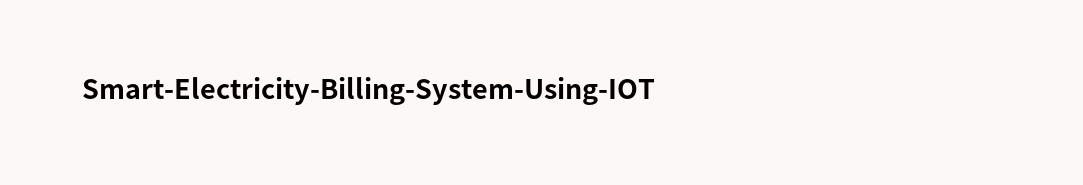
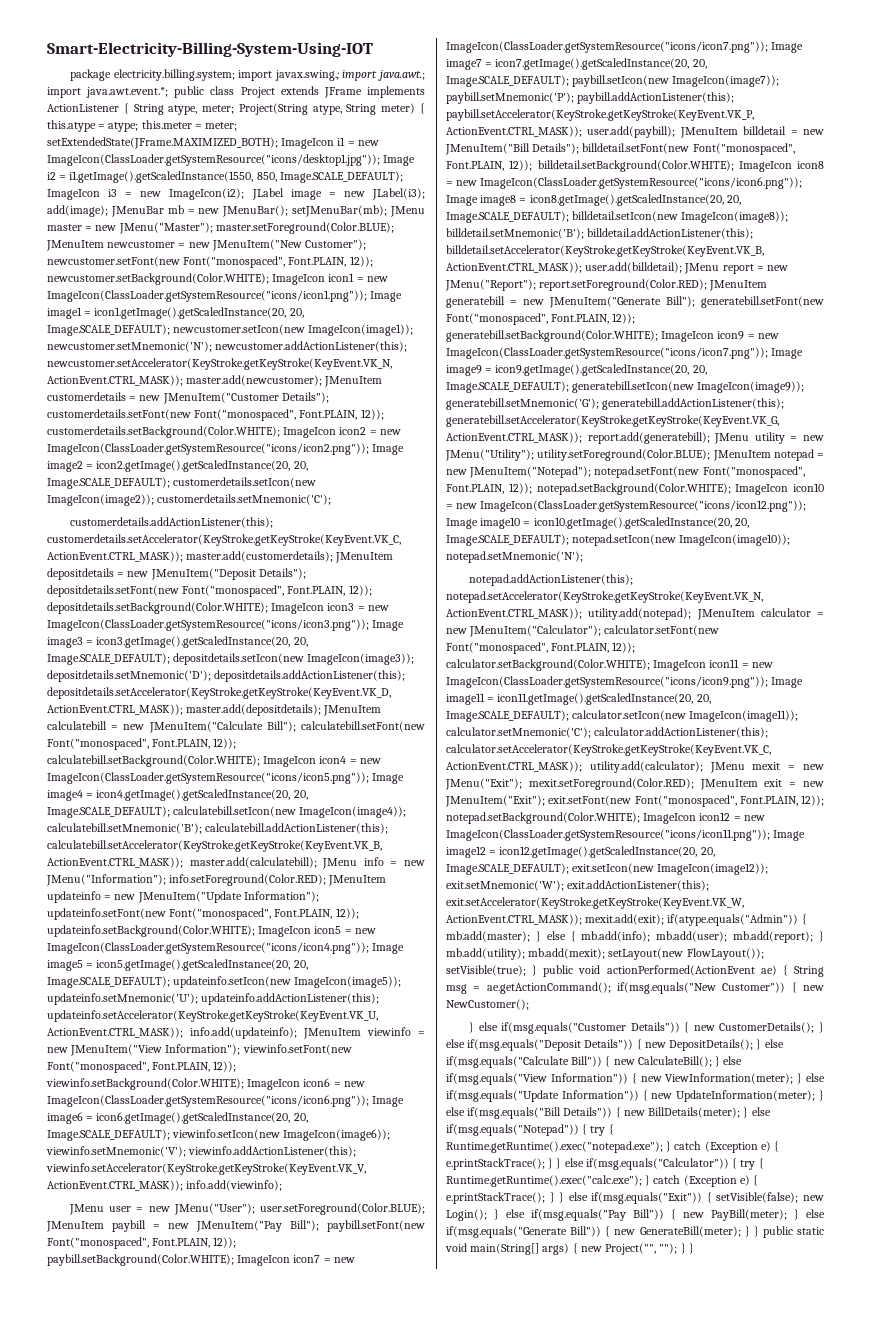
+ package electricity.billing.system; import javax.swing.; import java.awt.; import java.awt.event.*; public class Project extends JFrame implements ActionListener { String atype, meter; Project(String atype, String meter) { this.atype = atype; this.meter = meter; setExtendedState(JFrame.MAXIMIZED_BOTH); ImageIcon i1 = new ImageIcon(ClassLoader.getSystemResource("icons/desktop1.jpg")); Image i2 = i1.getImage().getScaledInstance(1550, 850, Image.SCALE_DEFAULT); ImageIcon i3 = new ImageIcon(i2); JLabel image = new JLabel(i3); add(image); JMenuBar mb = new JMenuBar(); setJMenuBar(mb); JMenu master = new JMenu("Master"); master.setForeground(Color.BLUE); JMenuItem newcustomer = new JMenuItem("New Customer"); newcustomer.setFont(new Font("monospaced", Font.PLAIN, 12)); newcustomer.setBackground(Color.WHITE); ImageIcon icon1 = new ImageIcon(ClassLoader.getSystemResource("icons/icon1.png")); Image image1 = icon1.getImage().getScaledInstance(20, 20, Image.SCALE_DEFAULT); newcustomer.setIcon(new ImageIcon(image1)); newcustomer.setMnemonic('N'); newcustomer.addActionListener(this); newcustomer.setAccelerator(KeyStroke.getKeyStroke(KeyEvent.VK_N, ActionEvent.CTRL_MASK)); master.add(newcustomer); JMenuItem customerdetails = new JMenuItem("Customer Details"); customerdetails.setFont(new Font("monospaced", Font.PLAIN, 12)); customerdetails.setBackground(Color.WHITE); ImageIcon icon2 = new ImageIcon(ClassLoader.getSystemResource("icons/icon2.png")); Image image2 = icon2.getImage().getScaledInstance(20, 20, Image.SCALE_DEFAULT); customerdetails.setIcon(new ImageIcon(image2)); customerdetails.setMnemonic('C');
+ customerdetails.addActionListener(this); customerdetails.setAccelerator(KeyStroke.getKeyStroke(KeyEvent.VK_C, ActionEvent.CTRL_MASK)); master.add(customerdetails); JMenuItem depositdetails = new JMenuItem("Deposit Details"); depositdetails.setFont(new Font("monospaced", Font.PLAIN, 12)); depositdetails.setBackground(Color.WHITE); ImageIcon icon3 = new ImageIcon(ClassLoader.getSystemResource("icons/icon3.png")); Image image3 = icon3.getImage().getScaledInstance(20, 20, Image.SCALE_DEFAULT); depositdetails.setIcon(new ImageIcon(image3)); depositdetails.setMnemonic('D'); depositdetails.addActionListener(this); depositdetails.setAccelerator(KeyStroke.getKeyStroke(KeyEvent.VK_D, ActionEvent.CTRL_MASK)); master.add(depositdetails); JMenuItem calculatebill = new JMenuItem("Calculate Bill"); calculatebill.setFont(new Font("monospaced", Font.PLAIN, 12)); calculatebill.setBackground(Color.WHITE); ImageIcon icon4 = new ImageIcon(ClassLoader.getSystemResource("icons/icon5.png")); Image image4 = icon4.getImage().getScaledInstance(20, 20, Image.SCALE_DEFAULT); calculatebill.setIcon(new ImageIcon(image4)); calculatebill.setMnemonic('B'); calculatebill.addActionListener(this); calculatebill.setAccelerator(KeyStroke.getKeyStroke(KeyEvent.VK_B, ActionEvent.CTRL_MASK)); master.add(calculatebill); JMenu info = new JMenu("Information"); info.setForeground(Color.RED); JMenuItem updateinfo = new JMenuItem("Update Information"); updateinfo.setFont(new Font("monospaced", Font.PLAIN, 12)); updateinfo.setBackground(Color.WHITE); ImageIcon icon5 = new ImageIcon(ClassLoader.getSystemResource("icons/icon4.png")); Image image5 = icon5.getImage().getScaledInstance(20, 20, Image.SCALE_DEFAULT); updateinfo.setIcon(new ImageIcon(image5)); updateinfo.setMnemonic('U'); updateinfo.addActionListener(this); updateinfo.setAccelerator(KeyStroke.getKeyStroke(KeyEvent.VK_U, ActionEvent.CTRL_MASK)); info.add(updateinfo); JMenuItem viewinfo = new JMenuItem("View Information"); viewinfo.setFont(new Font("monospaced", Font.PLAIN, 12)); viewinfo.setBackground(Color.WHITE); ImageIcon icon6 = new ImageIcon(ClassLoader.getSystemResource("icons/icon6.png")); Image image6 = icon6.getImage().getScaledInstance(20, 20, Image.SCALE_DEFAULT); viewinfo.setIcon(new ImageIcon(image6)); viewinfo.setMnemonic('V'); viewinfo.addActionListener(this); viewinfo.setAccelerator(KeyStroke.getKeyStroke(KeyEvent.VK_V, ActionEvent.CTRL_MASK)); info.add(viewinfo);
+ JMenu user = new JMenu("User"); user.setForeground(Color.BLUE); JMenuItem paybill = new JMenuItem("Pay Bill"); paybill.setFont(new Font("monospaced", Font.PLAIN, 12)); paybill.setBackground(Color.WHITE); ImageIcon icon7 = new ImageIcon(ClassLoader.getSystemResource("icons/icon7.png")); Image image7 = icon7.getImage().getScaledInstance(20, 20, Image.SCALE_DEFAULT); paybill.setIcon(new ImageIcon(image7)); paybill.setMnemonic('P'); paybill.addActionListener(this); paybill.setAccelerator(KeyStroke.getKeyStroke(KeyEvent.VK_P, ActionEvent.CTRL_MASK)); user.add(paybill); JMenuItem billdetail = new JMenuItem("Bill Details"); billdetail.setFont(new Font("monospaced", Font.PLAIN, 12)); billdetail.setBackground(Color.WHITE); ImageIcon icon8 = new ImageIcon(ClassLoader.getSystemResource("icons/icon6.png")); Image image8 = icon8.getImage().getScaledInstance(20, 20, Image.SCALE_DEFAULT); billdetail.setIcon(new ImageIcon(image8)); billdetail.setMnemonic('B'); billdetail.addActionListener(this); billdetail.setAccelerator(KeyStroke.getKeyStroke(KeyEvent.VK_B, ActionEvent.CTRL_MASK)); user.add(billdetail); JMenu report = new JMenu("Report"); report.setForeground(Color.RED); JMenuItem generatebill = new JMenuItem("Generate Bill"); generatebill.setFont(new Font("monospaced", Font.PLAIN, 12)); generatebill.setBackground(Color.WHITE); ImageIcon icon9 = new ImageIcon(ClassLoader.getSystemResource("icons/icon7.png")); Image image9 = icon9.getImage().getScaledInstance(20, 20, Image.SCALE_DEFAULT); generatebill.setIcon(new ImageIcon(image9)); generatebill.setMnemonic('G'); generatebill.addActionListener(this); generatebill.setAccelerator(KeyStroke.getKeyStroke(KeyEvent.VK_G, ActionEvent.CTRL_MASK)); report.add(generatebill); JMenu utility = new JMenu("Utility"); utility.setForeground(Color.BLUE); JMenuItem notepad = new JMenuItem("Notepad"); notepad.setFont(new Font("monospaced", Font.PLAIN, 12)); notepad.setBackground(Color.WHITE); ImageIcon icon10 = new ImageIcon(ClassLoader.getSystemResource("icons/icon12.png")); Image image10 = icon10.getImage().getScaledInstance(20, 20, Image.SCALE_DEFAULT); notepad.setIcon(new ImageIcon(image10)); notepad.setMnemonic('N');
+ notepad.addActionListener(this); notepad.setAccelerator(KeyStroke.getKeyStroke(KeyEvent.VK_N, ActionEvent.CTRL_MASK)); utility.add(notepad); JMenuItem calculator = new JMenuItem("Calculator"); calculator.setFont(new Font("monospaced", Font.PLAIN, 12)); calculator.setBackground(Color.WHITE); ImageIcon icon11 = new ImageIcon(ClassLoader.getSystemResource("icons/icon9.png")); Image image11 = icon11.getImage().getScaledInstance(20, 20, Image.SCALE_DEFAULT); calculator.setIcon(new ImageIcon(image11)); calculator.setMnemonic('C'); calculator.addActionListener(this); calculator.setAccelerator(KeyStroke.getKeyStroke(KeyEvent.VK_C, ActionEvent.CTRL_MASK)); utility.add(calculator); JMenu mexit = new JMenu("Exit"); mexit.setForeground(Color.RED); JMenuItem exit = new JMenuItem("Exit"); exit.setFont(new Font("monospaced", Font.PLAIN, 12)); notepad.setBackground(Color.WHITE); ImageIcon icon12 = new ImageIcon(ClassLoader.getSystemResource("icons/icon11.png")); Image image12 = icon12.getImage().getScaledInstance(20, 20, Image.SCALE_DEFAULT); exit.setIcon(new ImageIcon(image12)); exit.setMnemonic('W'); exit.addActionListener(this); exit.setAccelerator(KeyStroke.getKeyStroke(KeyEvent.VK_W, ActionEvent.CTRL_MASK)); mexit.add(exit); if(atype.equals("Admin")) { mb.add(master); } else { mb.add(info); mb.add(user); mb.add(report); } mb.add(utility); mb.add(mexit); setLayout(new FlowLayout()); setVisible(true); } public void actionPerformed(ActionEvent ae) { String msg = ae.getActionCommand(); if(msg.equals("New Customer")) { new NewCustomer();
+ } else if(msg.equals("Customer Details")) { new CustomerDetails(); } else if(msg.equals("Deposit Details")) { new DepositDetails(); } else if(msg.equals("Calculate Bill")) { new CalculateBill(); } else if(msg.equals("View Information")) { new ViewInformation(meter); } else if(msg.equals("Update Information")) { new UpdateInformation(meter); } else if(msg.equals("Bill Details")) { new BillDetails(meter); } else if(msg.equals("Notepad")) { try { Runtime.getRuntime().exec("notepad.exe"); } catch (Exception e) { e.printStackTrace(); } } else if(msg.equals("Calculator")) { try { Runtime.getRuntime().exec("calc.exe"); } catch (Exception e) { e.printStackTrace(); } } else if(msg.equals("Exit")) { setVisible(false); new Login(); } else if(msg.equals("Pay Bill")) { new PayBill(meter); } else if(msg.equals("Generate Bill")) { new GenerateBill(meter); } } public static void main(String[] args) { new Project("", ""); } }

